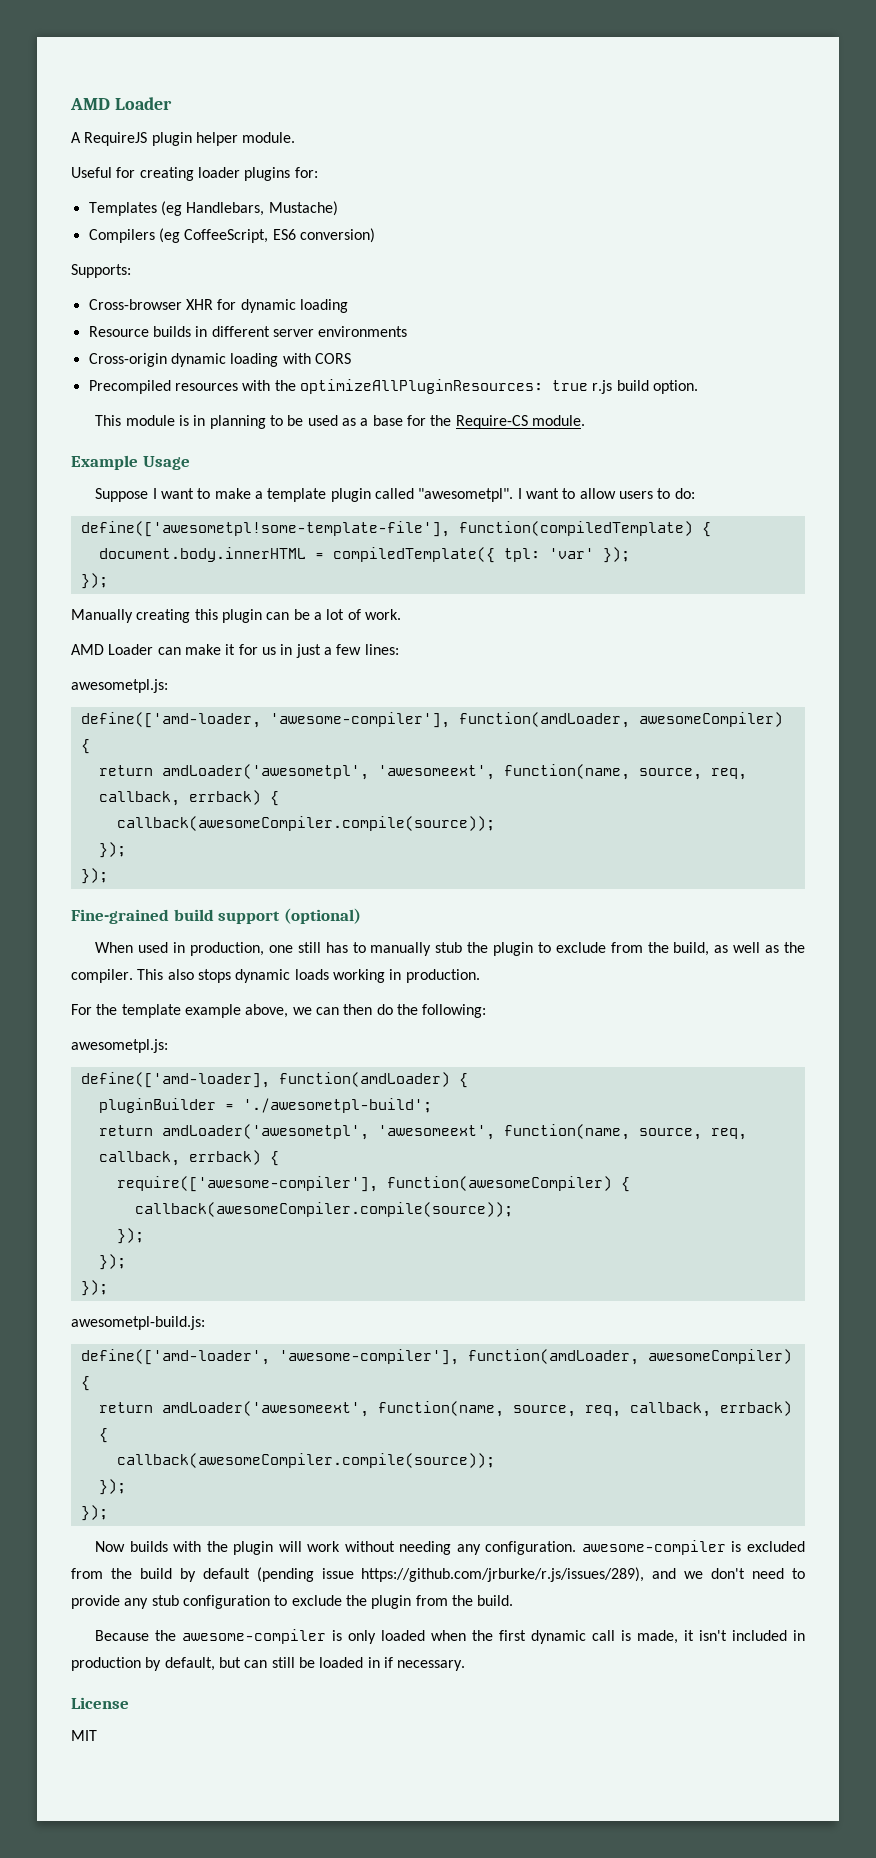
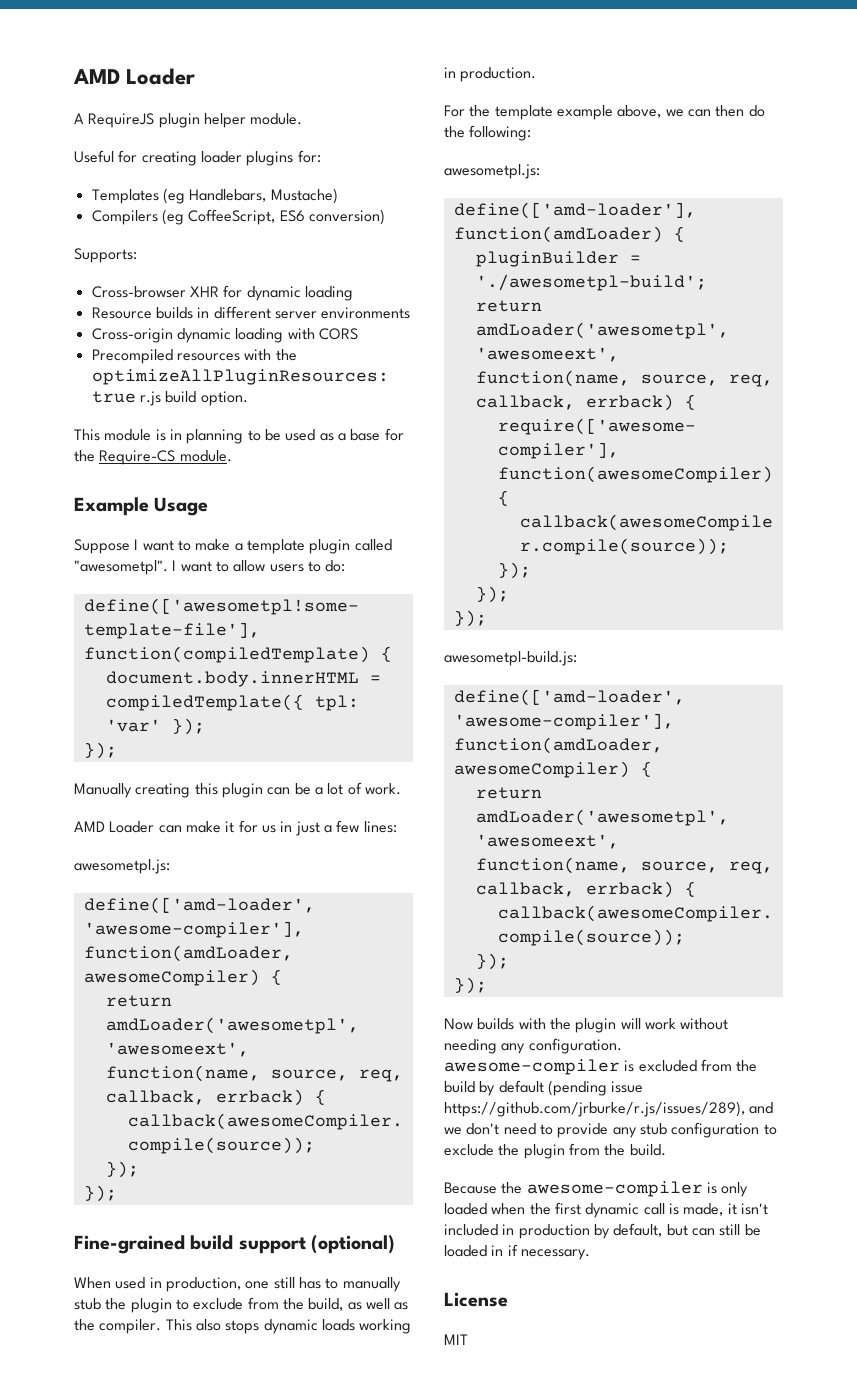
  AMD Loader can make it for us in just a few lines:
  awesometpl.js:
- define(['amd-loader, 'awesome-compiler'], function(amdLoader, awesomeCompiler) {
+ define(['amd-loader', 'awesome-compiler'], function(amdLoader, awesomeCompiler) {
- define(['amd-loader], function(amdLoader) {
+ define(['amd-loader'], function(amdLoader) {
  awesometpl-build.js:
  define(['amd-loader', 'awesome-compiler'], function(amdLoader, awesomeCompiler) {
- return amdLoader('awesomeext', function(name, source, req, callback, errback) {
+ return amdLoader('awesometpl', 'awesomeext', function(name, source, req, callback, errback) {

